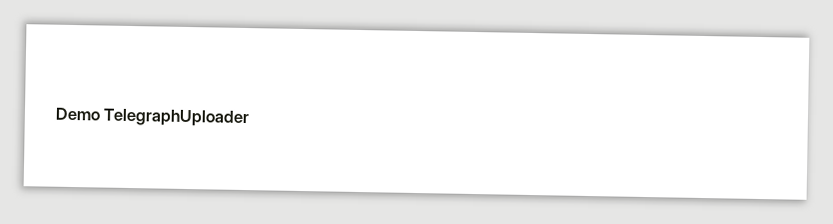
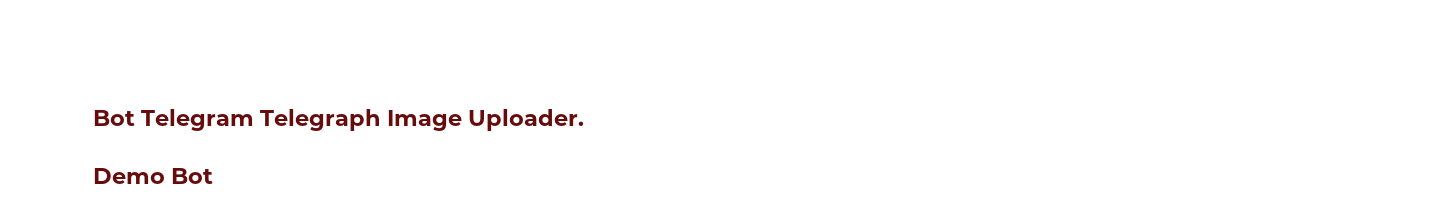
- Demo TelegraphUploader
+ Bot Telegram Telegraph Image Uploader.
+ Demo Bot

